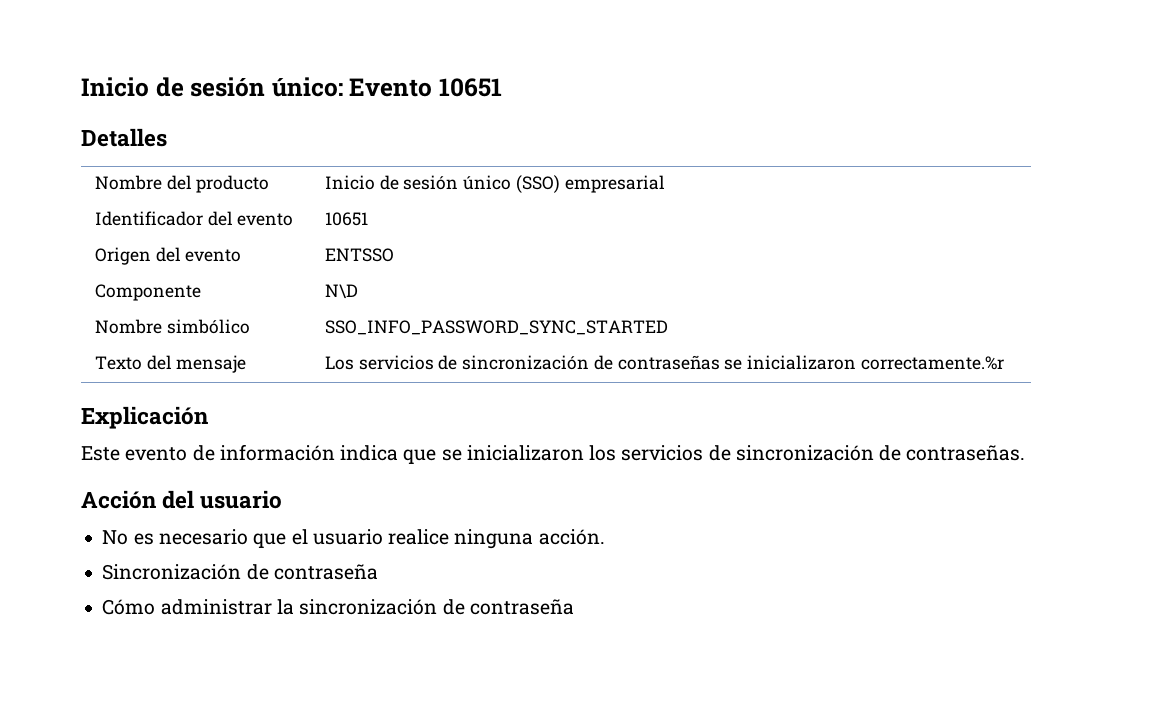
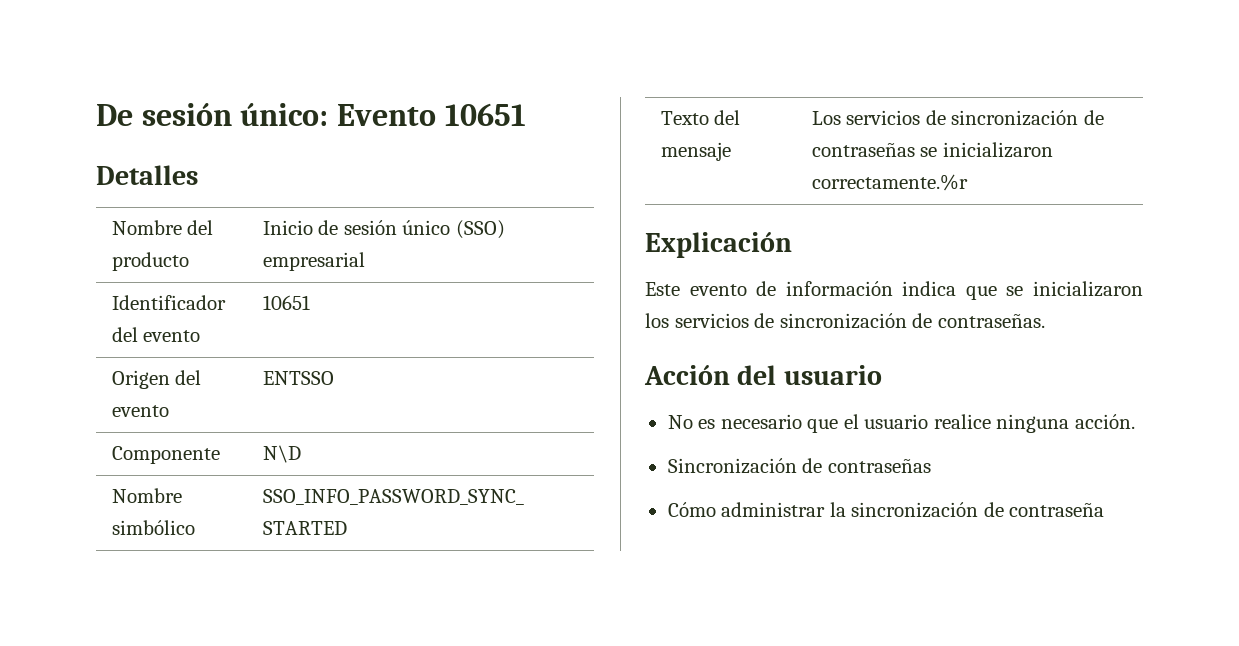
- Inicio de sesión único: Evento 10651
+ De sesión único: Evento 10651
- Sincronización de contraseña
+ Sincronización de contraseñas

